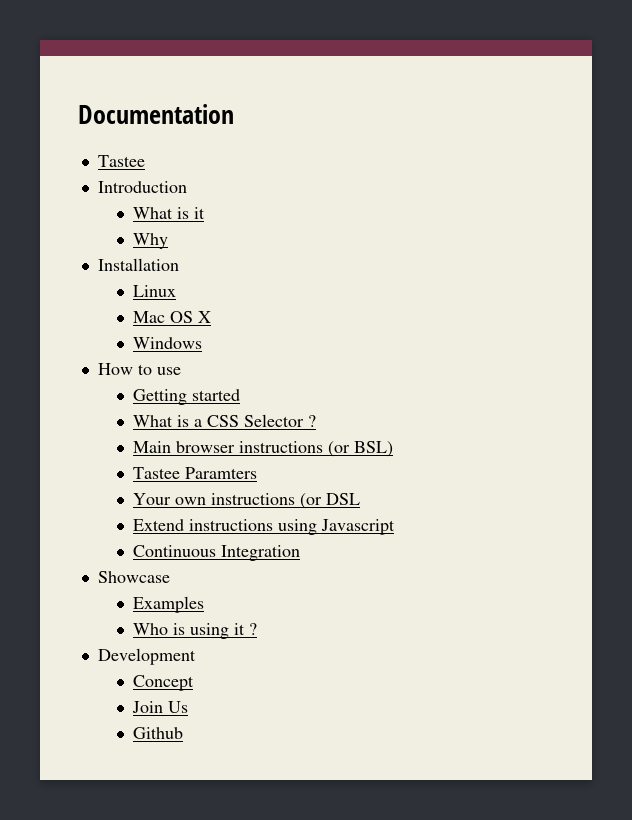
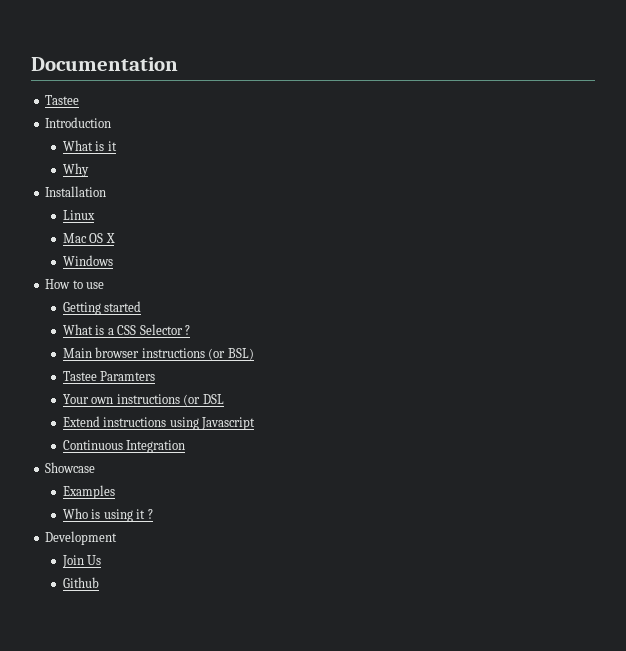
- Concept

